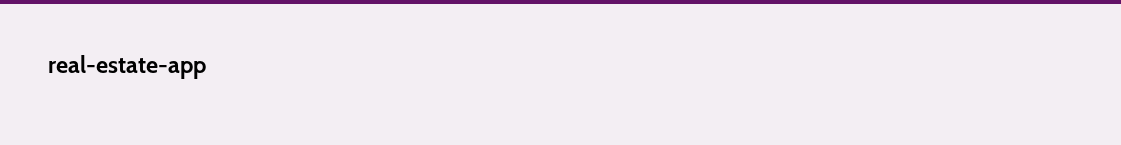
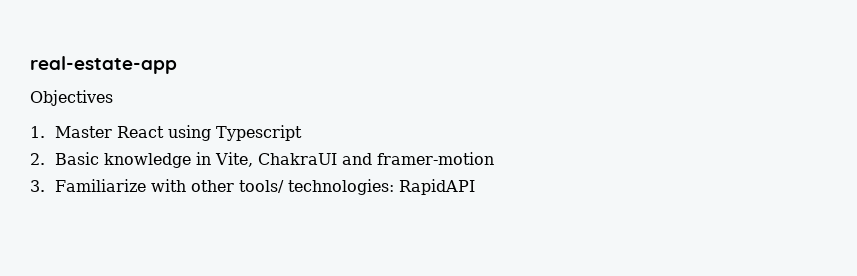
+ Objectives
+ 1. Master React using Typescript
+ 2. Basic knowledge in Vite, ChakraUI and framer-motion
+ 3. Familiarize with other tools/ technologies: RapidAPI

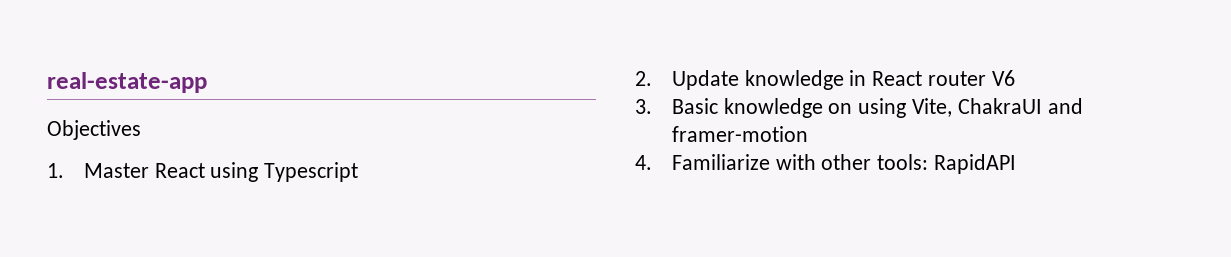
- 2. Basic knowledge in Vite, ChakraUI and framer-motion
+ 2. Update knowledge in React router V6
+ 3. Basic knowledge on using Vite, ChakraUI and framer-motion
- 3. Familiarize with other tools/ technologies: RapidAPI
+ 4. Familiarize with other tools: RapidAPI

